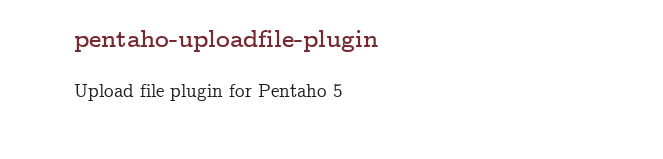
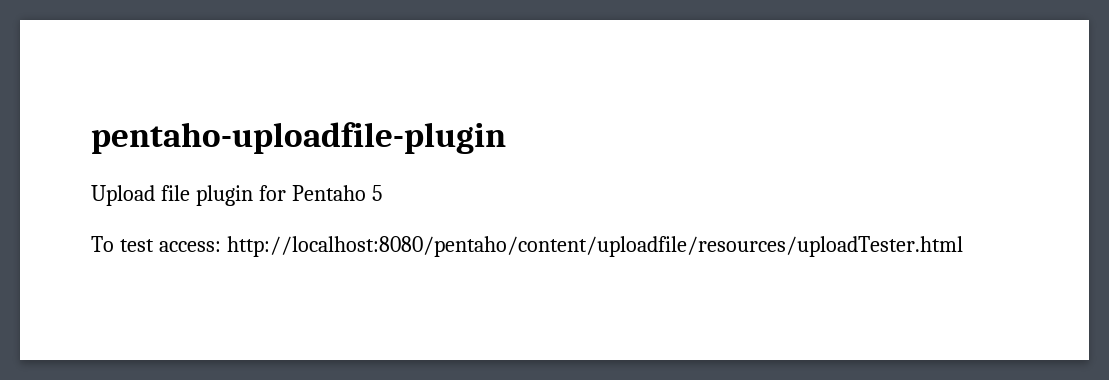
+ To test access: http://localhost:8080/pentaho/content/uploadfile/resources/uploadTester.html

